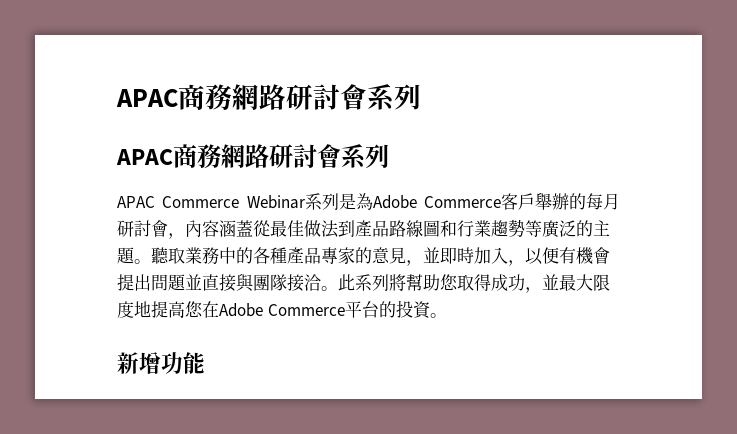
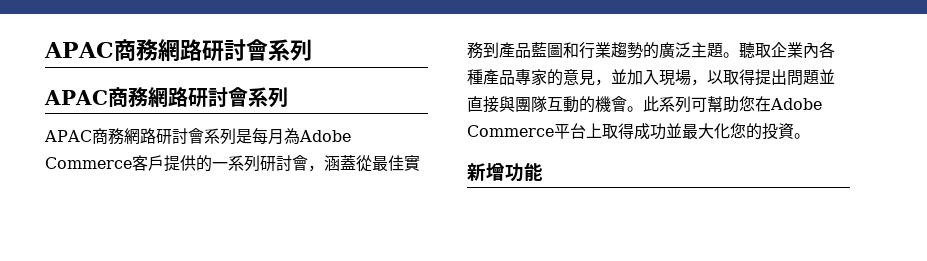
- APAC Commerce Webinar系列是為Adobe Commerce客戶舉辦的每月研討會，內容涵蓋從最佳做法到產品路線圖和行業趨勢等廣泛的主題。
+ APAC商務網路研討會系列是每月為Adobe Commerce客戶提供的一系列研討會，涵蓋從最佳實務到產品藍圖和行業趨勢的廣泛主題。
- 聽取業務中的各種產品專家的意見，並即時加入，以便有機會提出問題並直接與團隊接洽。此系列將幫助您取得成功，並最大限度地提高您在Adobe Commerce平台的投資。
+ 聽取企業內各種產品專家的意見，並加入現場，以取得提出問題並直接與團隊互動的機會。此系列可幫助您在Adobe Commerce平台上取得成功並最大化您的投資。

